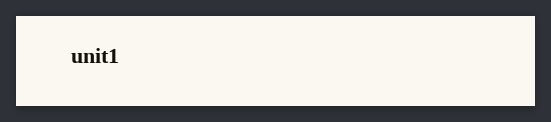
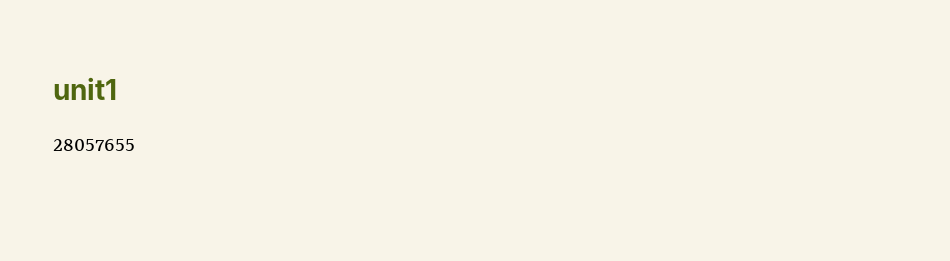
+ 28057655

